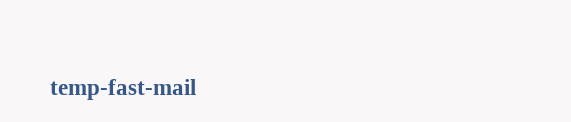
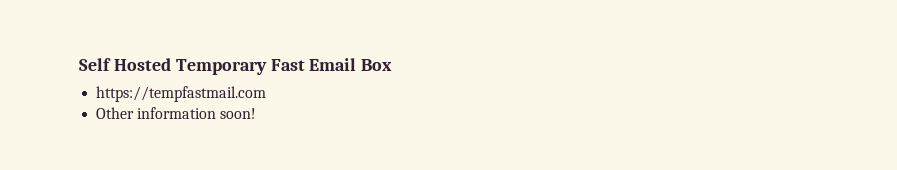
- temp-fast-mail
+ Self Hosted Temporary Fast Email Box
+ https://tempfastmail.com
+ Other information soon!

